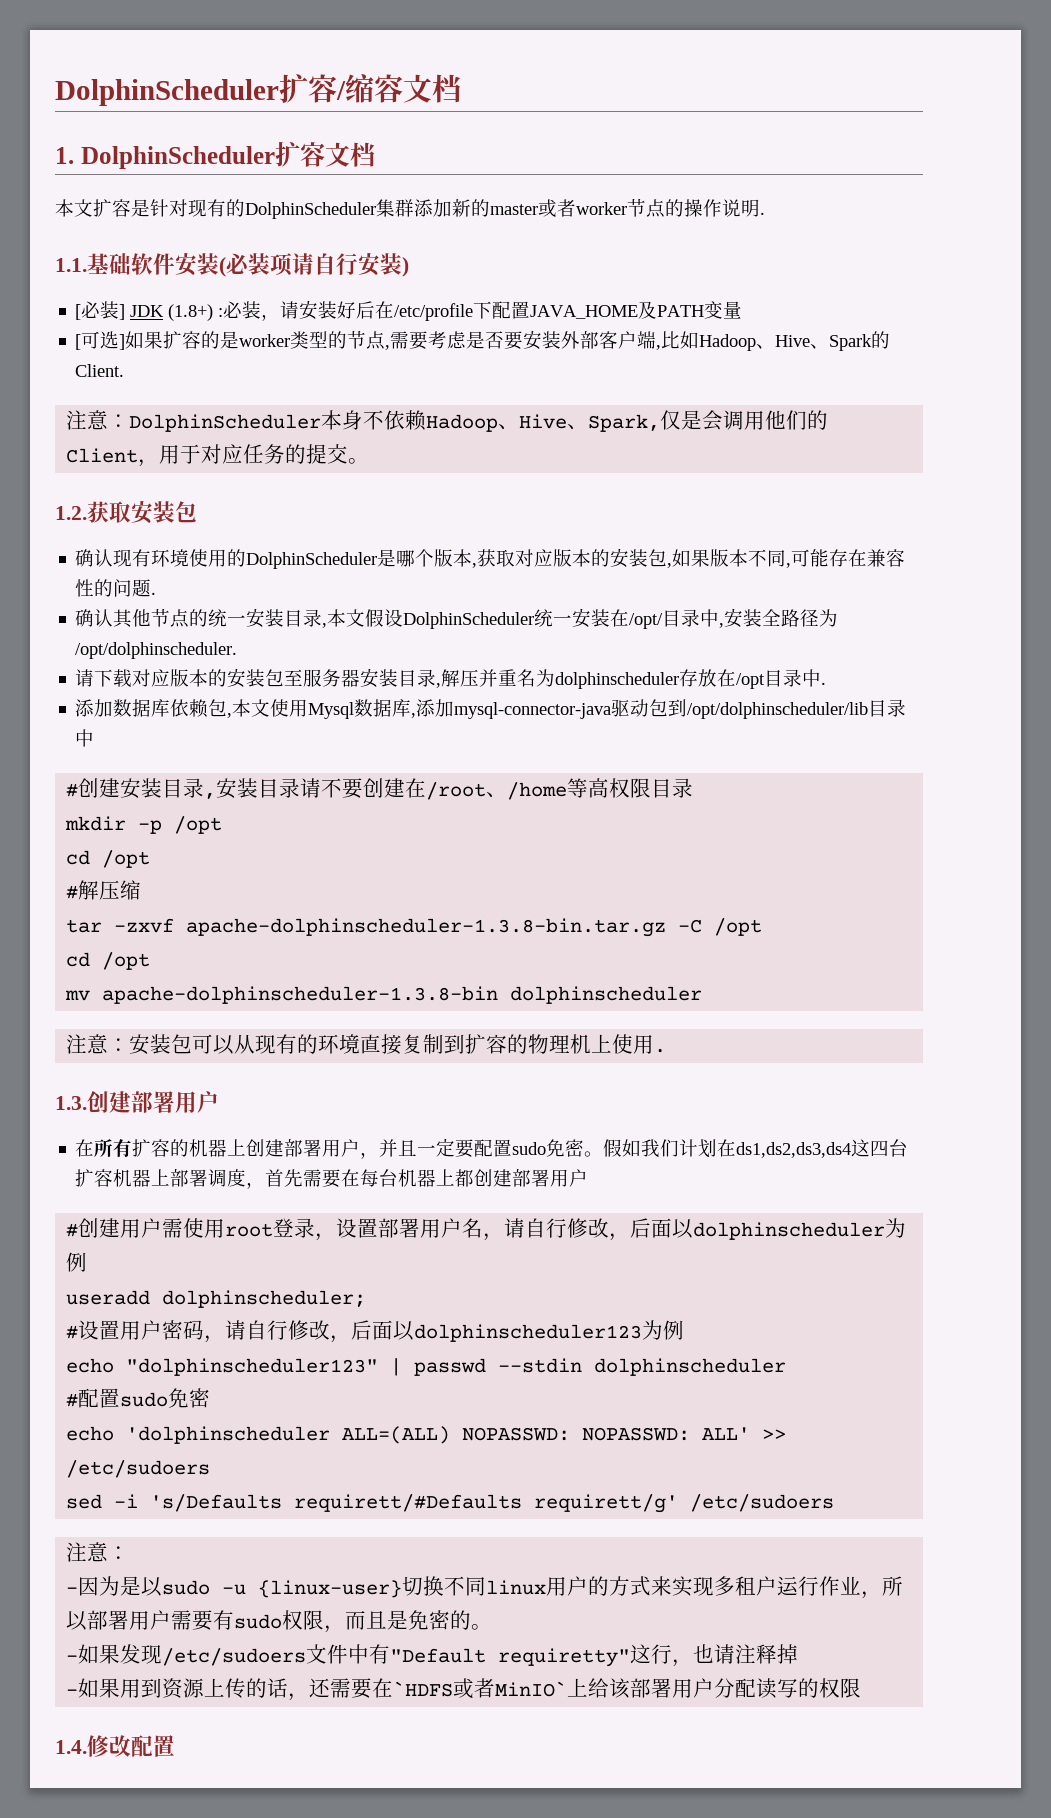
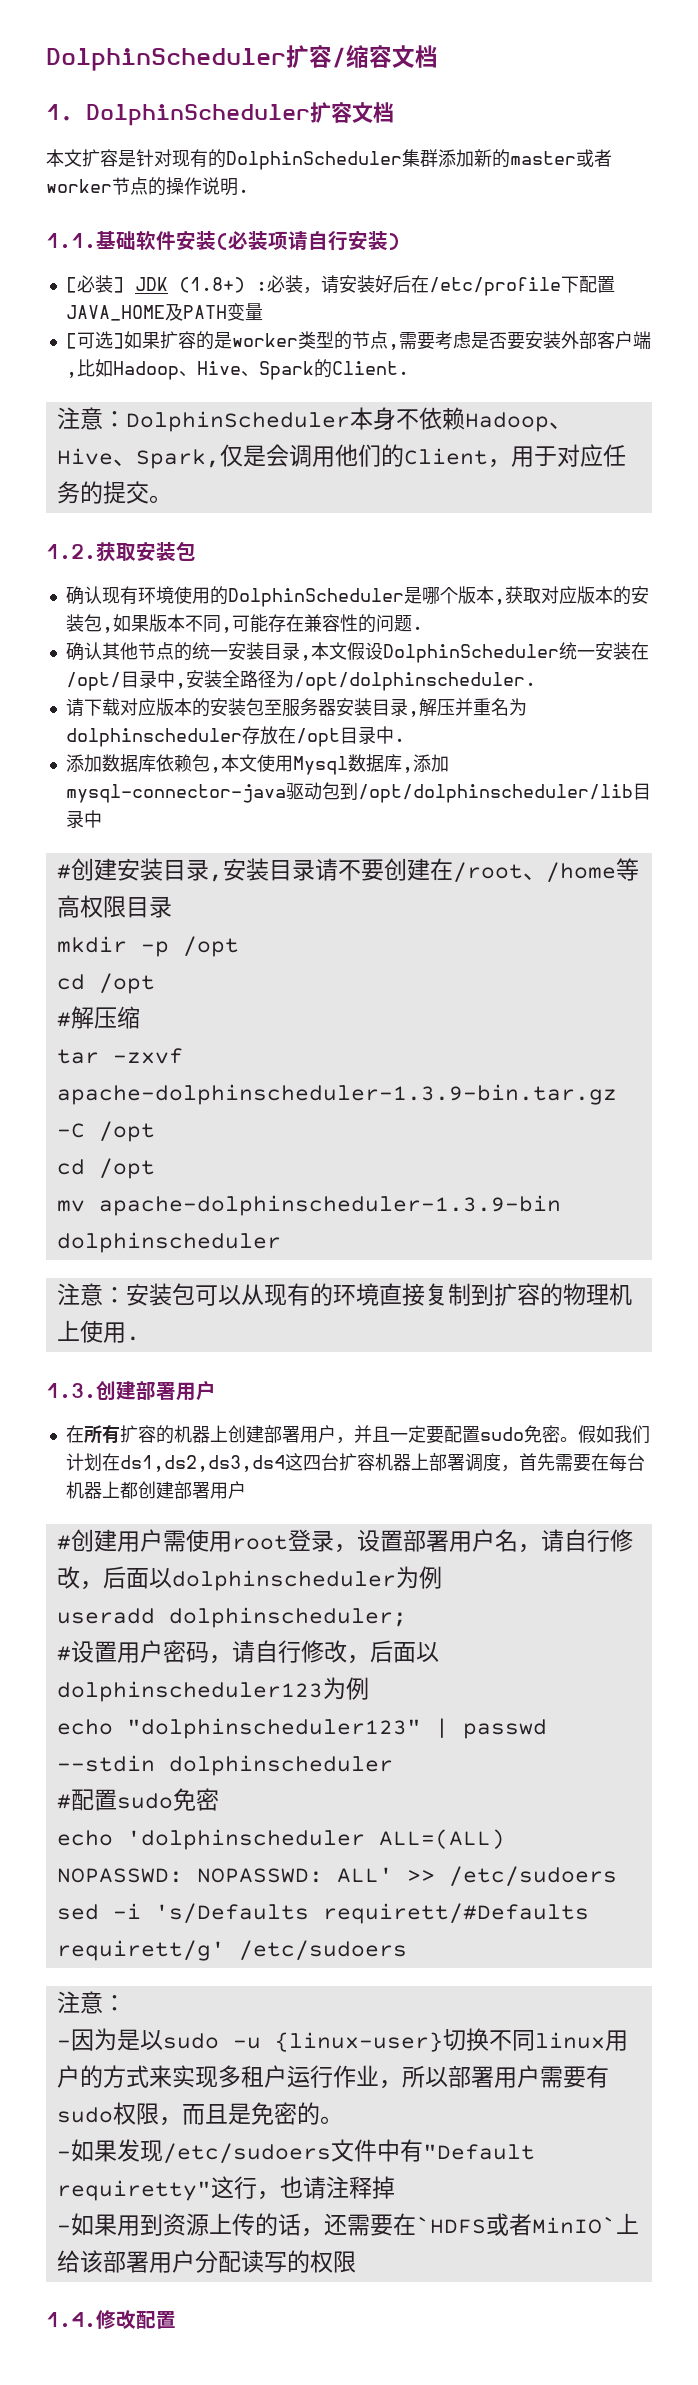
- tar -zxvf apache-dolphinscheduler-1.3.8-bin.tar.gz -C /opt
+ tar -zxvf apache-dolphinscheduler-1.3.9-bin.tar.gz -C /opt
- mv apache-dolphinscheduler-1.3.8-bin dolphinscheduler
+ mv apache-dolphinscheduler-1.3.9-bin dolphinscheduler

